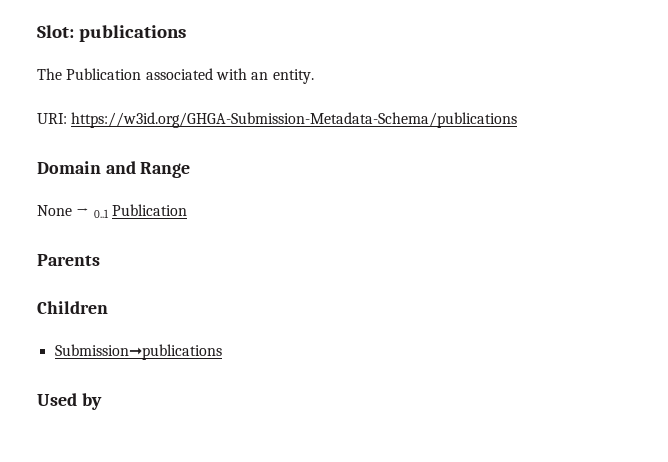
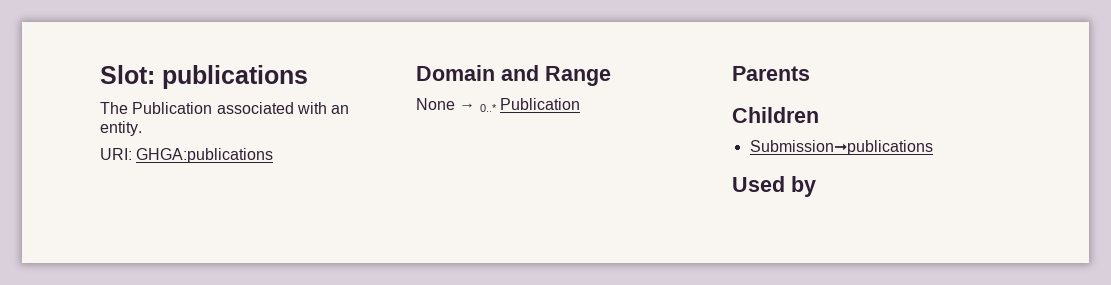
- URI: https://w3id.org/GHGA-Submission-Metadata-Schema/publications
+ URI: GHGA:publications
- None → 0..1 Publication
+ None → 0..* Publication

